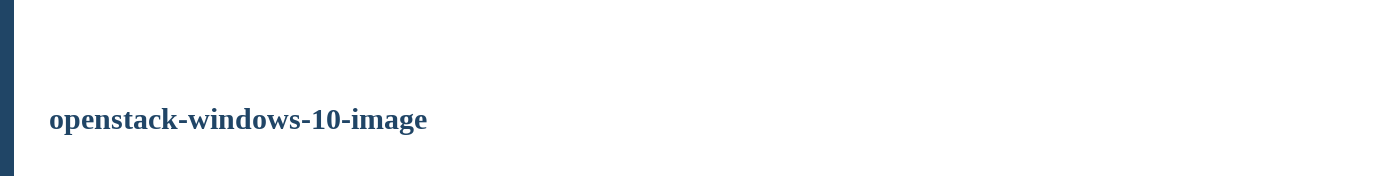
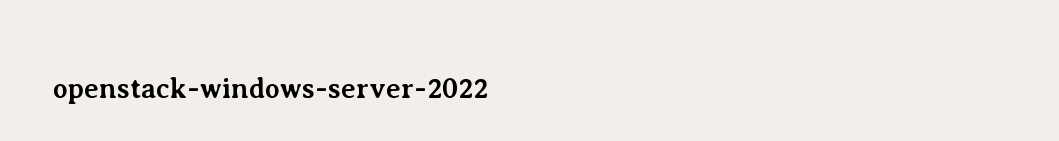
- openstack-windows-10-image
+ openstack-windows-server-2022

